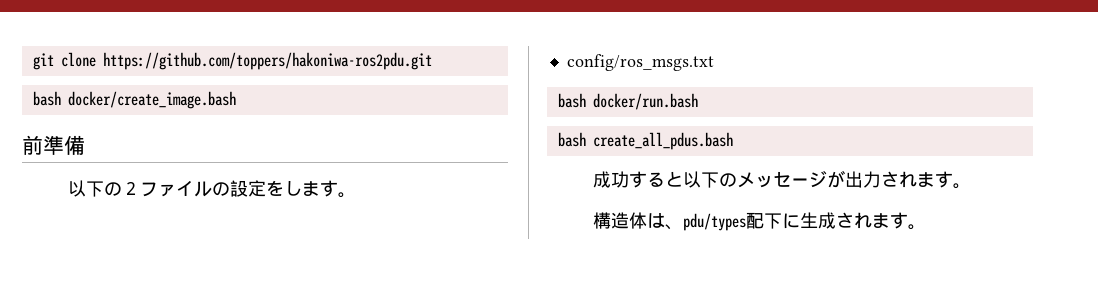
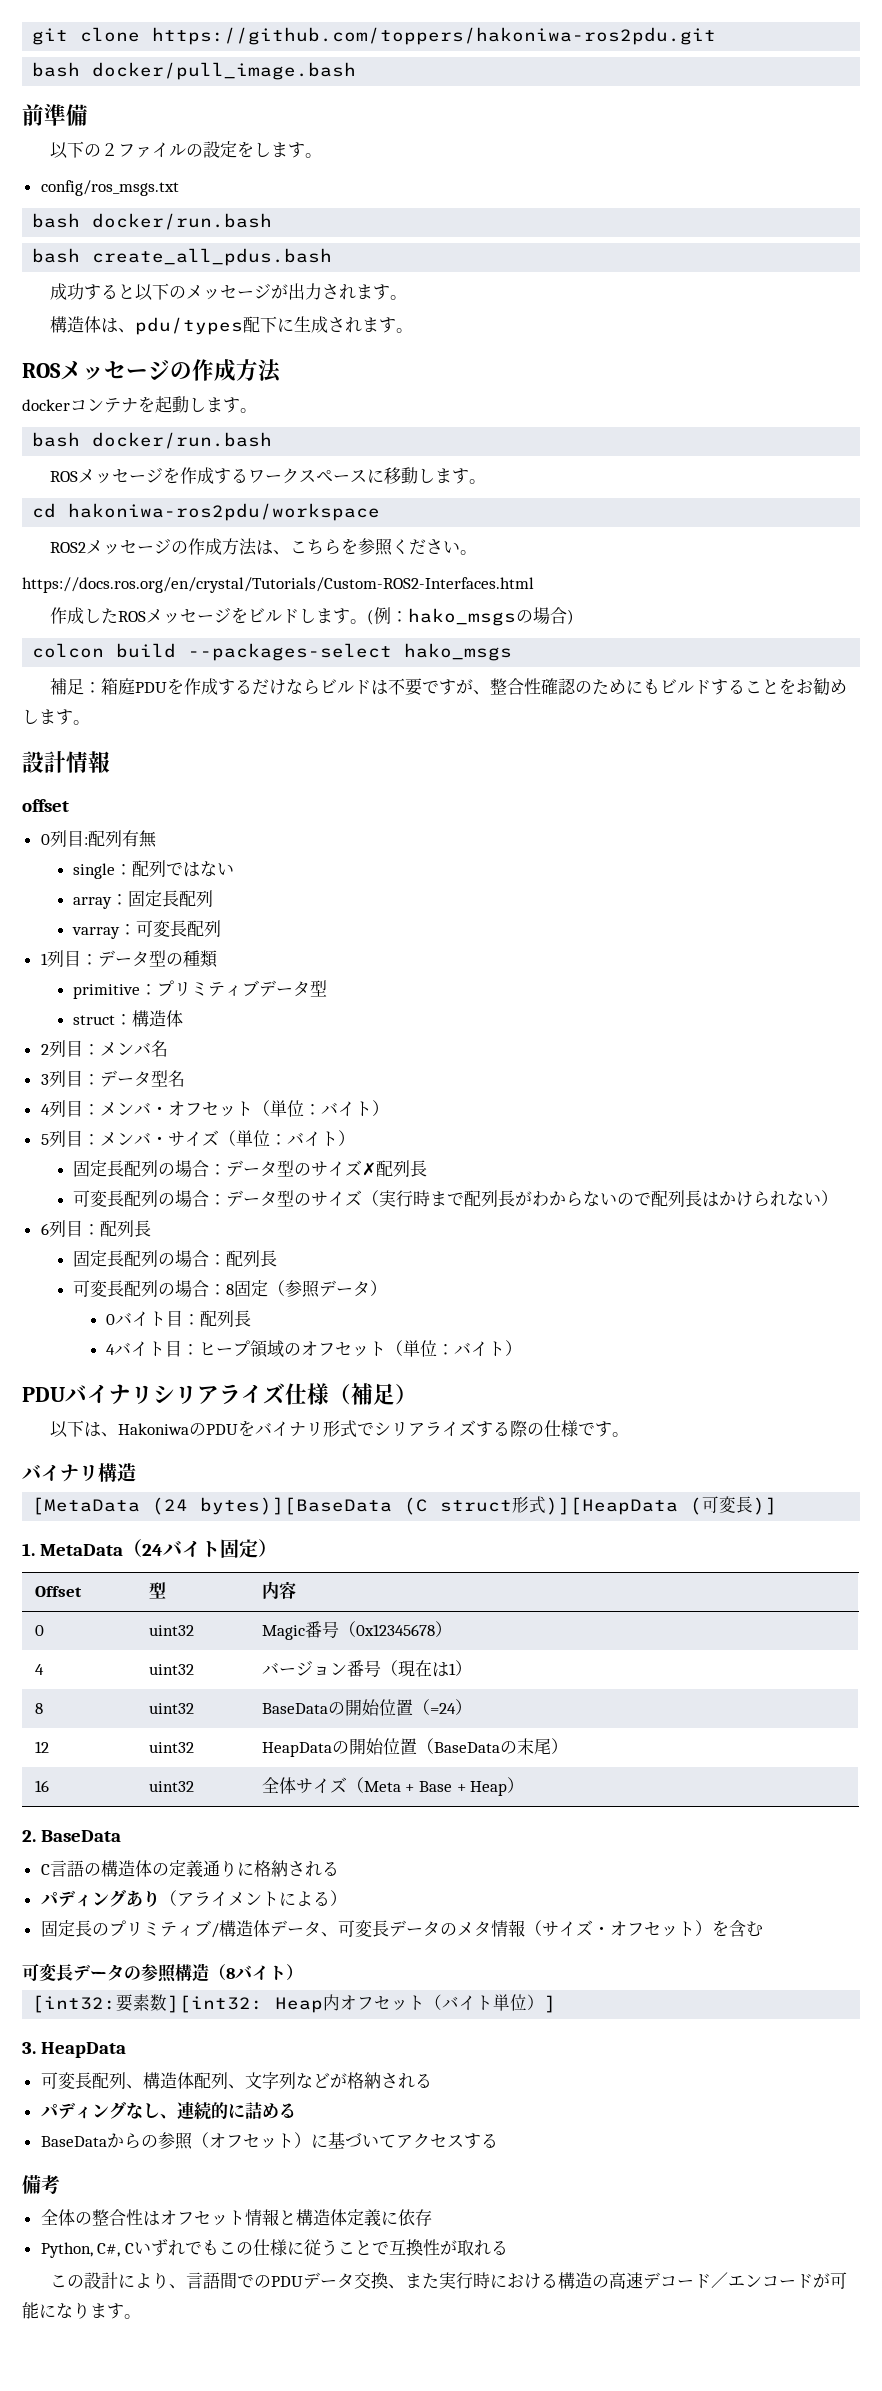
- bash docker/create_image.bash
+ bash docker/pull_image.bash
+ ROSメッセージの作成方法
+ dockerコンテナを起動します。
+ bash docker/run.bash
+ ROSメッセージを作成するワークスペースに移動します。
+ cd hakoniwa-ros2pdu/workspace
+ ROS2メッセージの作成方法は、こちらを参照ください。
+ https://docs.ros.org/en/crystal/Tutorials/Custom-ROS2-Interfaces.html
+ 作成したROSメッセージをビルドします。(例：hako_msgsの場合)
+ colcon build --packages-select hako_msgs
+ 補足：箱庭PDUを作成するだけならビルドは不要ですが、整合性確認のためにもビルドすることをお勧めします。
+ 設計情報
+ offset
+ 0列目:配列有無
+ single：配列ではない
+ array：固定長配列
+ varray：可変長配列
+ 1列目：データ型の種類
+ primitive：プリミティブデータ型
+ struct：構造体
+ 2列目：メンバ名
+ 3列目：データ型名
+ 4列目：メンバ・オフセット（単位：バイト）
+ 5列目：メンバ・サイズ（単位：バイト）
+ 固定長配列の場合：データ型のサイズ✗配列長
+ 可変長配列の場合：データ型のサイズ（実行時まで配列長がわからないので配列長はかけられない）
+ 6列目：配列長
+ 固定長配列の場合：配列長
+ 可変長配列の場合：8固定（参照データ）
+ 0バイト目：配列長
+ 4バイト目：ヒープ領域のオフセット（単位：バイト）
+ PDUバイナリシリアライズ仕様（補足）
+ 以下は、HakoniwaのPDUをバイナリ形式でシリアライズする際の仕様です。
+ バイナリ構造
+ [MetaData (24 bytes)][BaseData (C struct形式)][HeapData (可変長)]
+ 1. MetaData（24バイト固定）
+ Offset | 型 | 内容
+ 0 | uint32 | Magic番号（0x12345678）
+ 4 | uint32 | バージョン番号（現在は1）
+ 8 | uint32 | BaseDataの開始位置（=24）
+ 12 | uint32 | HeapDataの開始位置（BaseDataの末尾）
+ 16 | uint32 | 全体サイズ（Meta + Base + Heap）
+ 2. BaseData
+ C言語の構造体の定義通りに格納される
+ パディングあり（アライメントによる）
+ 固定長のプリミティブ/構造体データ、可変長データのメタ情報（サイズ・オフセット）を含む
+ 可変長データの参照構造（8バイト）
+ [int32:要素数][int32: Heap内オフセット（バイト単位）]
+ 3. HeapData
+ 可変長配列、構造体配列、文字列などが格納される
+ パディングなし、連続的に詰める
+ BaseDataからの参照（オフセット）に基づいてアクセスする
+ 備考
+ 全体の整合性はオフセット情報と構造体定義に依存
+ Python, C#, Cいずれでもこの仕様に従うことで互換性が取れる
+ この設計により、言語間でのPDUデータ交換、また実行時における構造の高速デコード／エンコードが可能になります。

